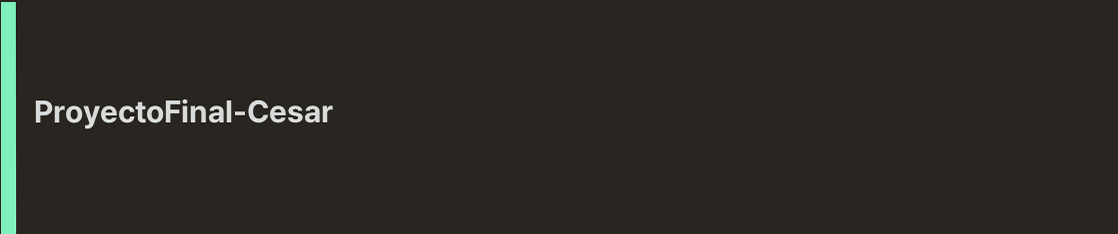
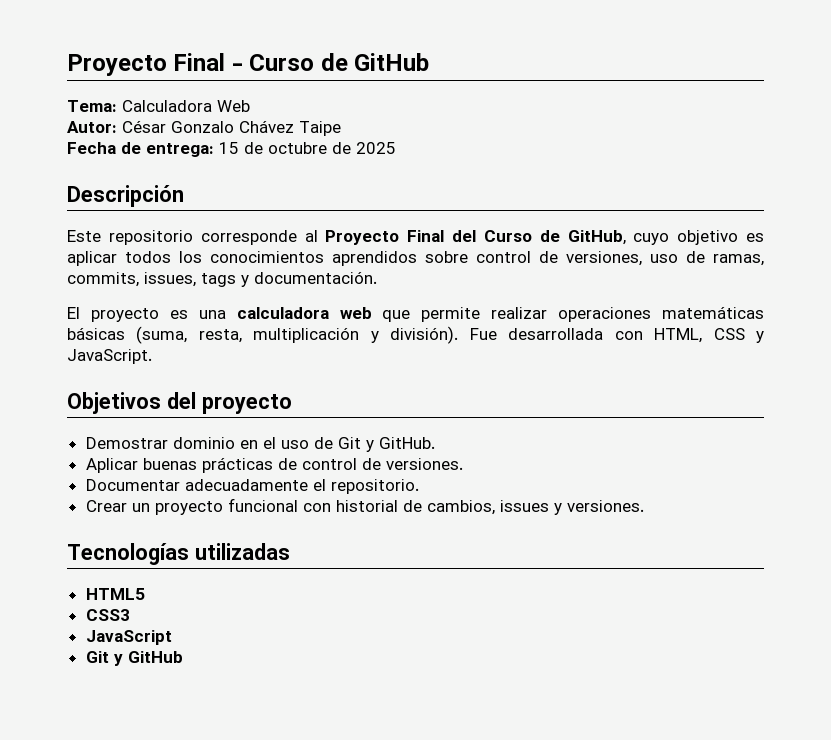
- ProyectoFinal-Cesar
+ Proyecto Final - Curso de GitHub
+ Tema: Calculadora Web
+ Autor: César Gonzalo Chávez Taipe
+ Fecha de entrega: 15 de octubre de 2025
+ Descripción
+ Este repositorio corresponde al Proyecto Final del Curso de GitHub, cuyo objetivo es aplicar todos los conocimientos aprendidos sobre control de versiones, uso de ramas, commits, issues, tags y documentación.
+ El proyecto es una calculadora web que permite realizar operaciones matemáticas básicas (suma, resta, multiplicación y división). Fue desarrollada con HTML, CSS y JavaScript.
+ Objetivos del proyecto
+ Demostrar dominio en el uso de Git y GitHub.
+ Aplicar buenas prácticas de control de versiones.
+ Documentar adecuadamente el repositorio.
+ Crear un proyecto funcional con historial de cambios, issues y versiones.
+ Tecnologías utilizadas
+ HTML5
+ CSS3
+ JavaScript
+ Git y GitHub

